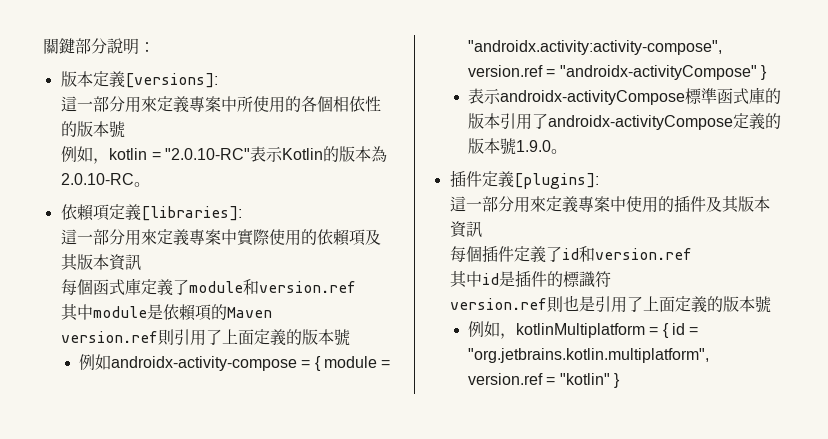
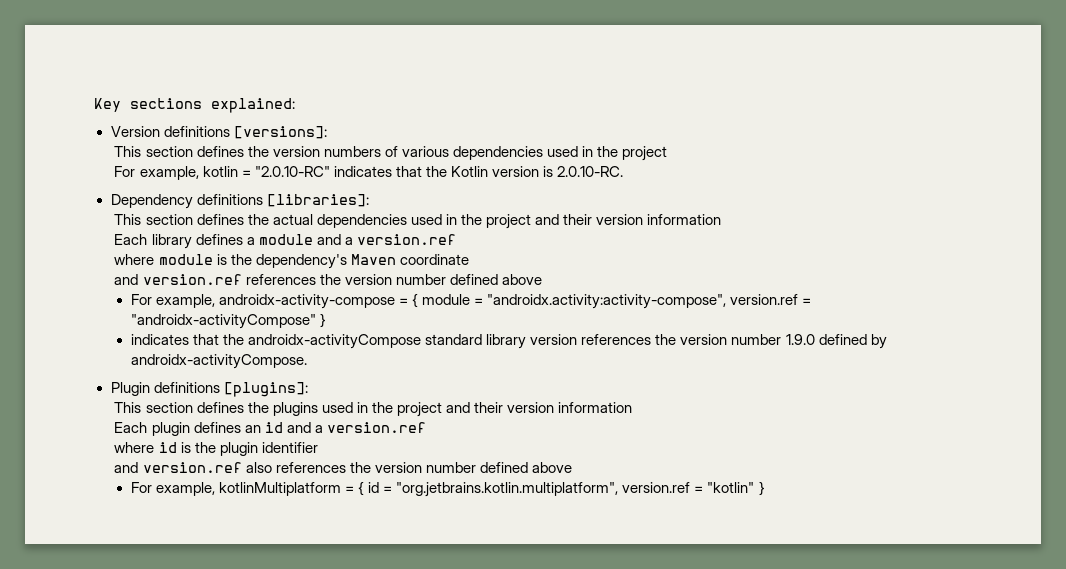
- 關鍵部分說明：
- 版本定義[versions]:
- 這一部分用來定義專案中所使用的各個相依性的版本號
- 例如，kotlin = "2.0.10-RC"表示Kotlin的版本為2.0.10-RC。
- 依賴項定義[libraries]:
- 這一部分用來定義專案中實際使用的依賴項及其版本資訊
- 每個函式庫定義了module和version.ref
- 其中module是依賴項的Maven
- version.ref則引用了上面定義的版本號
- 例如androidx-activity-compose = { module = "androidx.activity:activity-compose", version.ref = "androidx-activityCompose" }
+ Key sections explained:
+ Version definitions [versions]:
+ This section defines the version numbers of various dependencies used in the project
+ For example, kotlin = "2.0.10-RC" indicates that the Kotlin version is 2.0.10-RC.
+ Dependency definitions [libraries]:
+ This section defines the actual dependencies used in the project and their version information
+ Each library defines a module and a version.ref
+ where module is the dependency's Maven coordinate
+ and version.ref references the version number defined above
+ For example, androidx-activity-compose = { module = "androidx.activity:activity-compose", version.ref = "androidx-activityCompose" }
- 表示androidx-activityCompose標準函式庫的版本引用了androidx-activityCompose定義的版本號1.9.0。
- 插件定義[plugins]:
- 這一部分用來定義專案中使用的插件及其版本資訊
- 每個插件定義了id和version.ref
- 其中id是插件的標識符
- version.ref則也是引用了上面定義的版本號
- 例如，kotlinMultiplatform = { id = "org.jetbrains.kotlin.multiplatform", version.ref = "kotlin" }
+ indicates that the androidx-activityCompose standard library version references the version number 1.9.0 defined by androidx-activityCompose.
+ Plugin definitions [plugins]:
+ This section defines the plugins used in the project and their version information
+ Each plugin defines an id and a version.ref
+ where id is the plugin identifier
+ and version.ref also references the version number defined above
+ For example, kotlinMultiplatform = { id = "org.jetbrains.kotlin.multiplatform", version.ref = "kotlin" }

